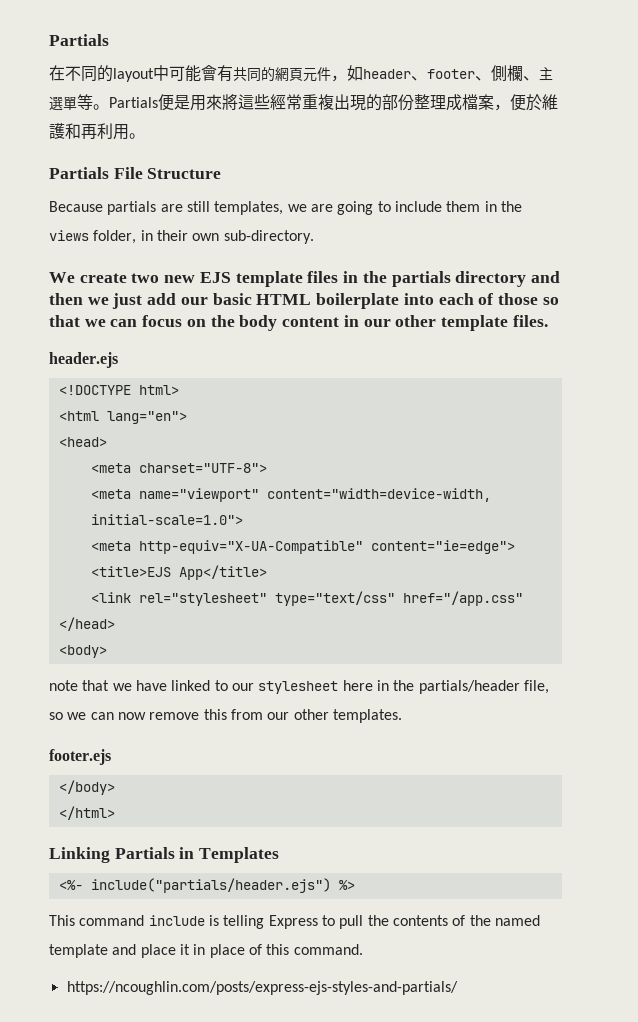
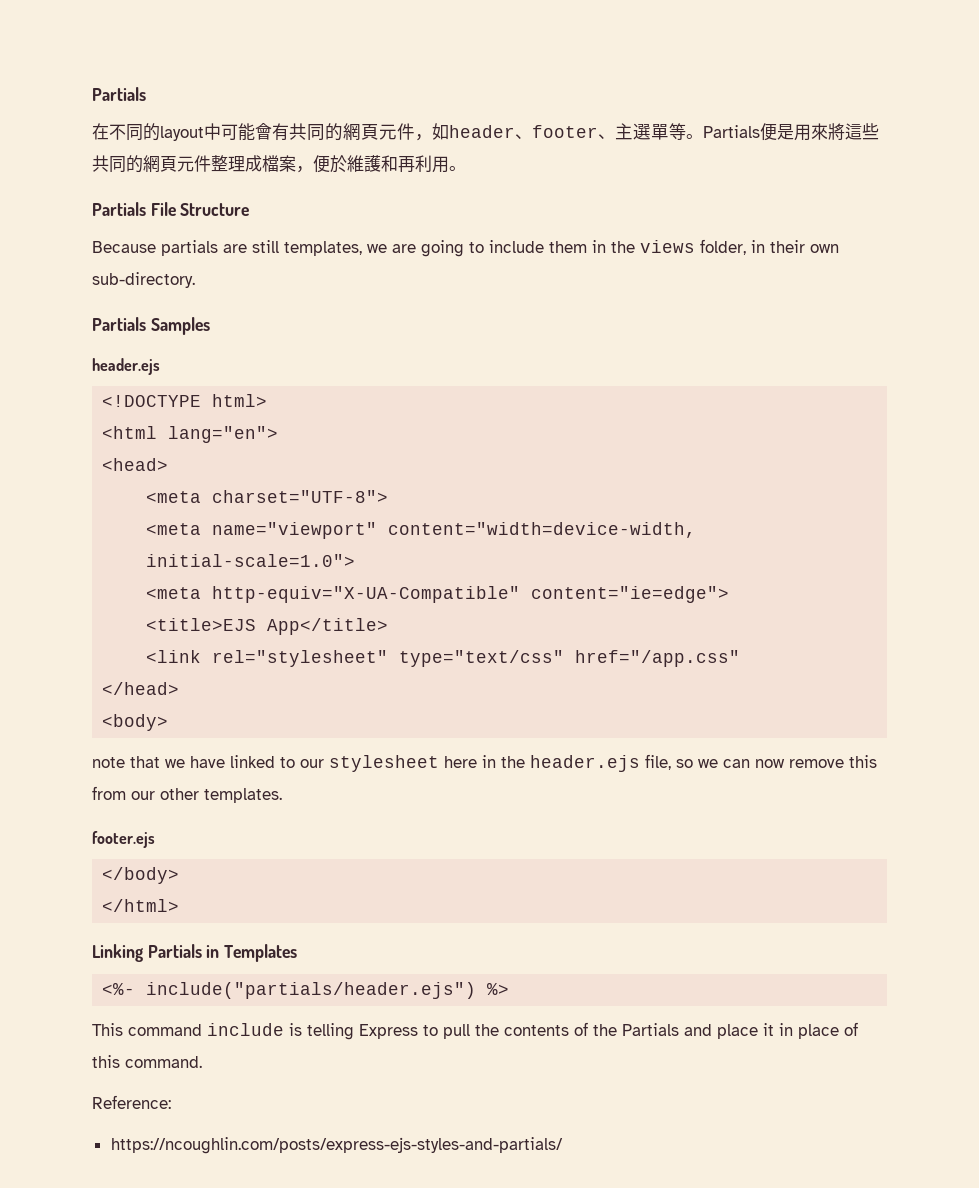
- 在不同的layout中可能會有共同的網頁元件，如header、footer、側欄、主選單等。
+ 在不同的layout中可能會有共同的網頁元件，如header、footer、主選單等。
- Partials便是用來將這些經常重複出現的部份整理成檔案，便於維護和再利用。
+ Partials便是用來將這些共同的網頁元件整理成檔案，便於維護和再利用。
- We create two new EJS template files in the partials directory and then we just add our basic HTML boilerplate into each of those so that we can focus on the body content in our other template files.
+ Partials Samples
- note that we have linked to our stylesheet here in the partials/header file, so we can now remove this from our other templates.
+ note that we have linked to our stylesheet here in the header.ejs file, so we can now remove this from our other templates.
- This command include is telling Express to pull the contents of the named template and place it in place of this command.
+ This command include is telling Express to pull the contents of the Partials and place it in place of this command.
+ Reference:

